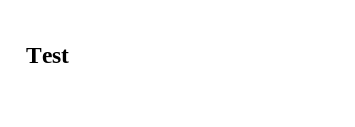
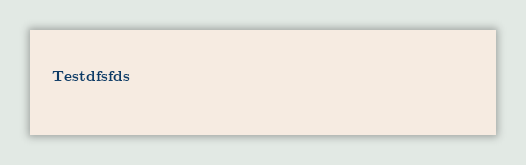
- Test
+ Testdfsfds

